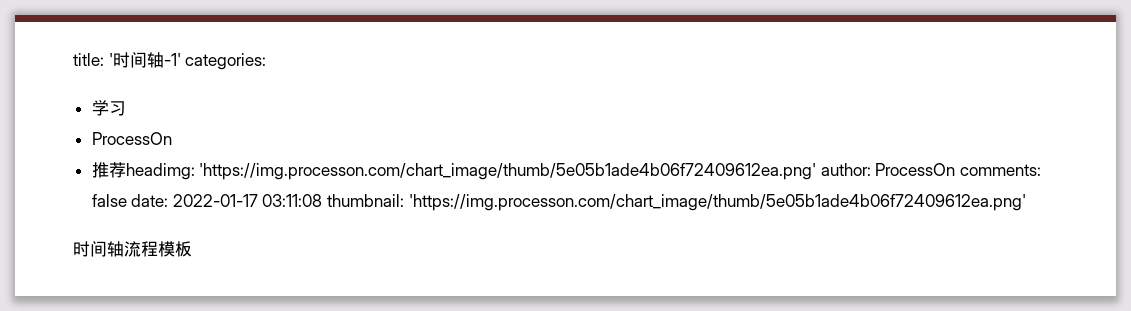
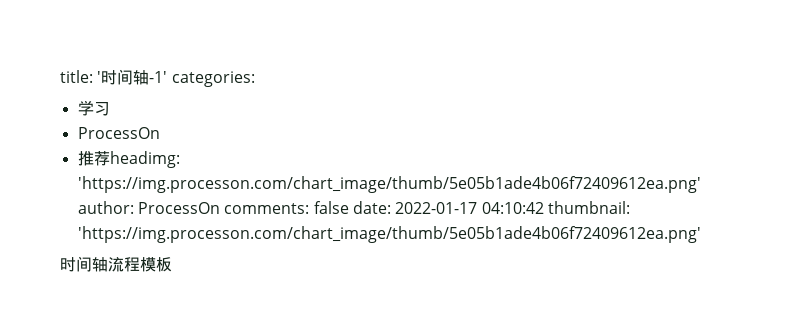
- 推荐headimg: 'https://img.processon.com/chart_image/thumb/5e05b1ade4b06f72409612ea.png' author: ProcessOn comments: false date: 2022-01-17 03:11:08 thumbnail: 'https://img.processon.com/chart_image/thumb/5e05b1ade4b06f72409612ea.png'
+ 推荐headimg: 'https://img.processon.com/chart_image/thumb/5e05b1ade4b06f72409612ea.png' author: ProcessOn comments: false date: 2022-01-17 04:10:42 thumbnail: 'https://img.processon.com/chart_image/thumb/5e05b1ade4b06f72409612ea.png'

